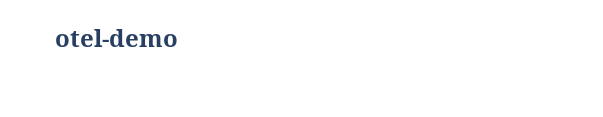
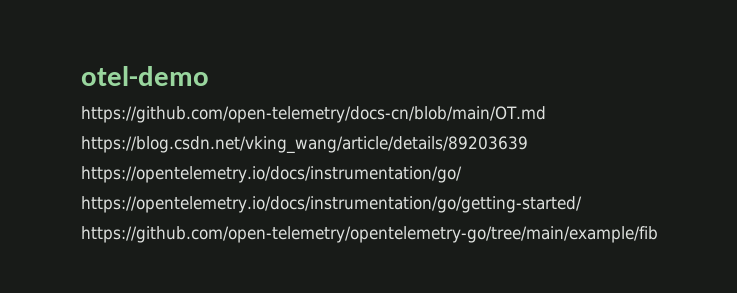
+ https://github.com/open-telemetry/docs-cn/blob/main/OT.md
+ https://blog.csdn.net/vking_wang/article/details/89203639
+ https://opentelemetry.io/docs/instrumentation/go/
+ https://opentelemetry.io/docs/instrumentation/go/getting-started/
+ https://github.com/open-telemetry/opentelemetry-go/tree/main/example/fib

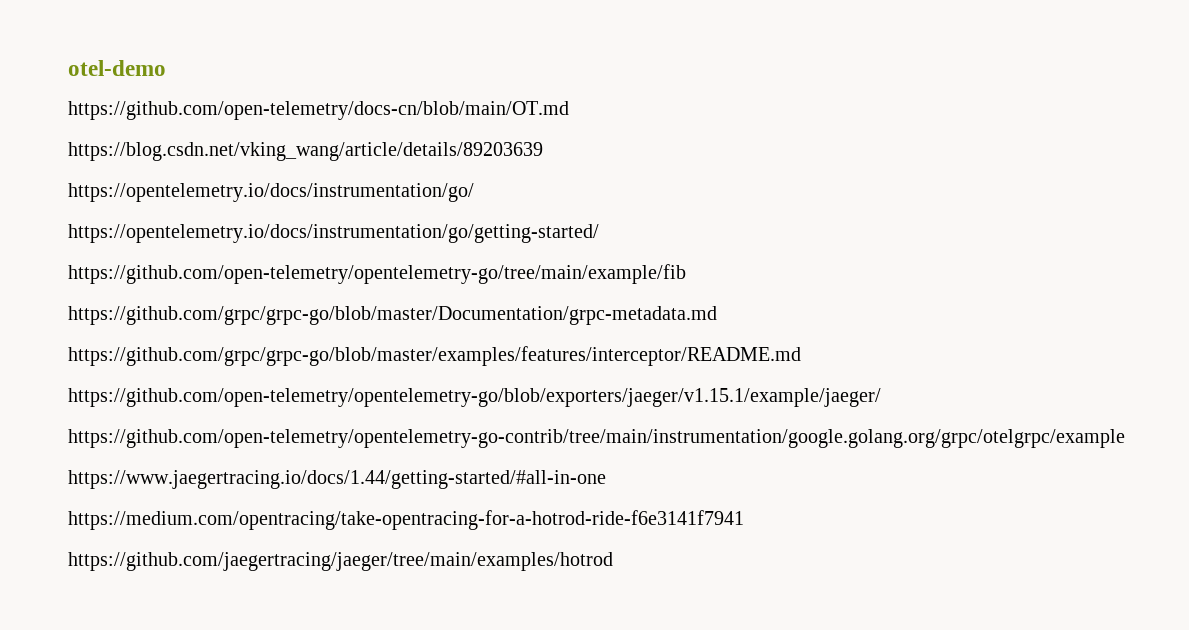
+ https://github.com/grpc/grpc-go/blob/master/Documentation/grpc-metadata.md
+ https://github.com/grpc/grpc-go/blob/master/examples/features/interceptor/README.md
+ https://github.com/open-telemetry/opentelemetry-go/blob/exporters/jaeger/v1.15.1/example/jaeger/
+ https://github.com/open-telemetry/opentelemetry-go-contrib/tree/main/instrumentation/google.golang.org/grpc/otelgrpc/example
+ https://www.jaegertracing.io/docs/1.44/getting-started/#all-in-one
+ https://medium.com/opentracing/take-opentracing-for-a-hotrod-ride-f6e3141f7941
+ https://github.com/jaegertracing/jaeger/tree/main/examples/hotrod

